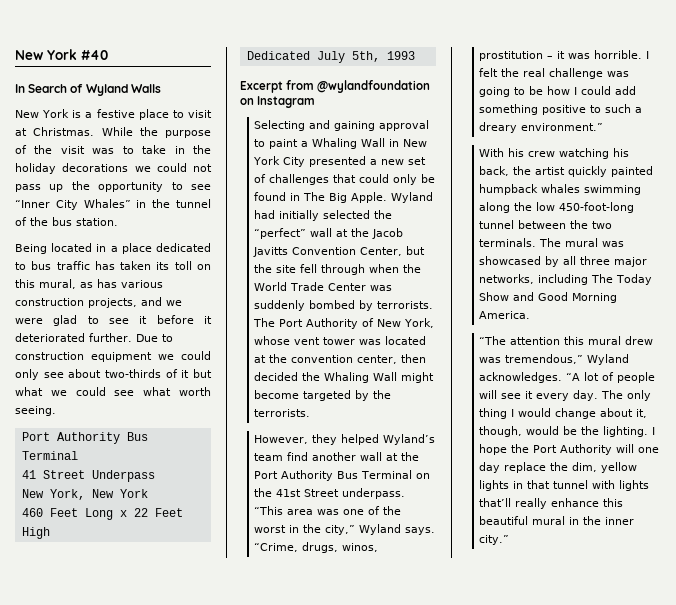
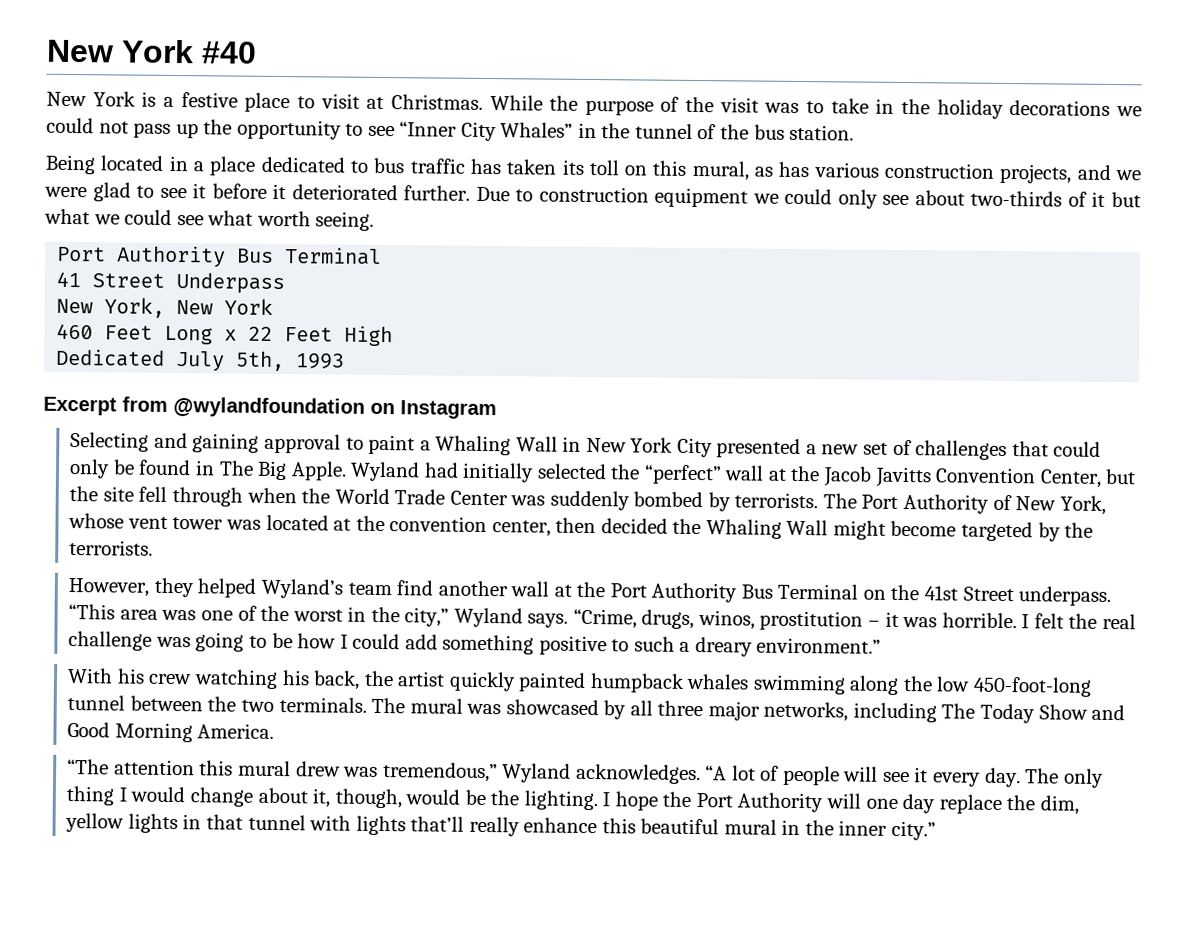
- In Search of Wyland Walls

